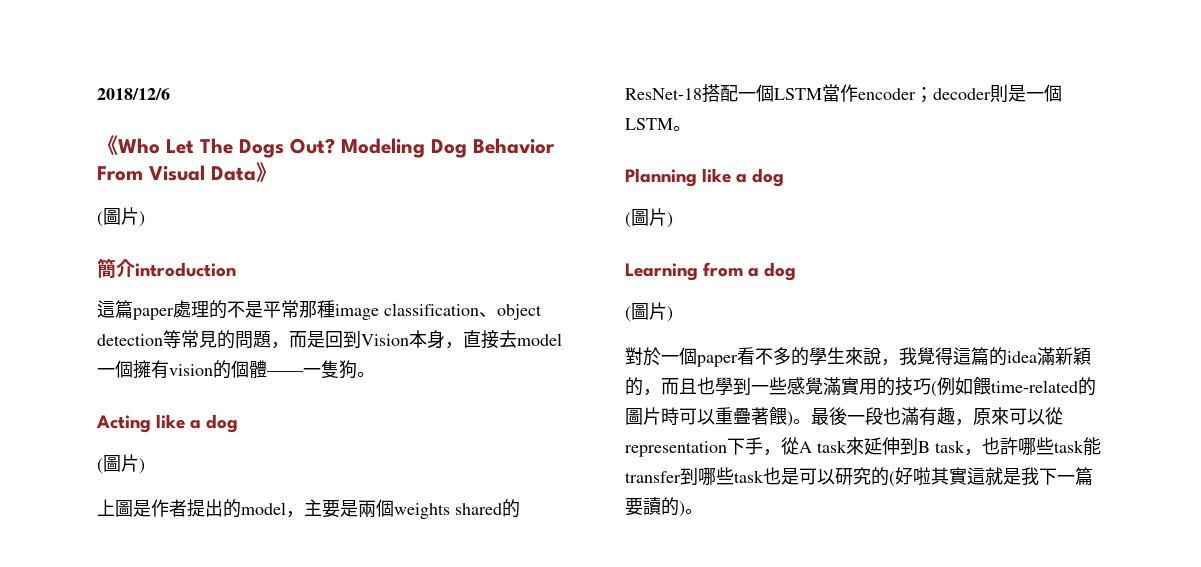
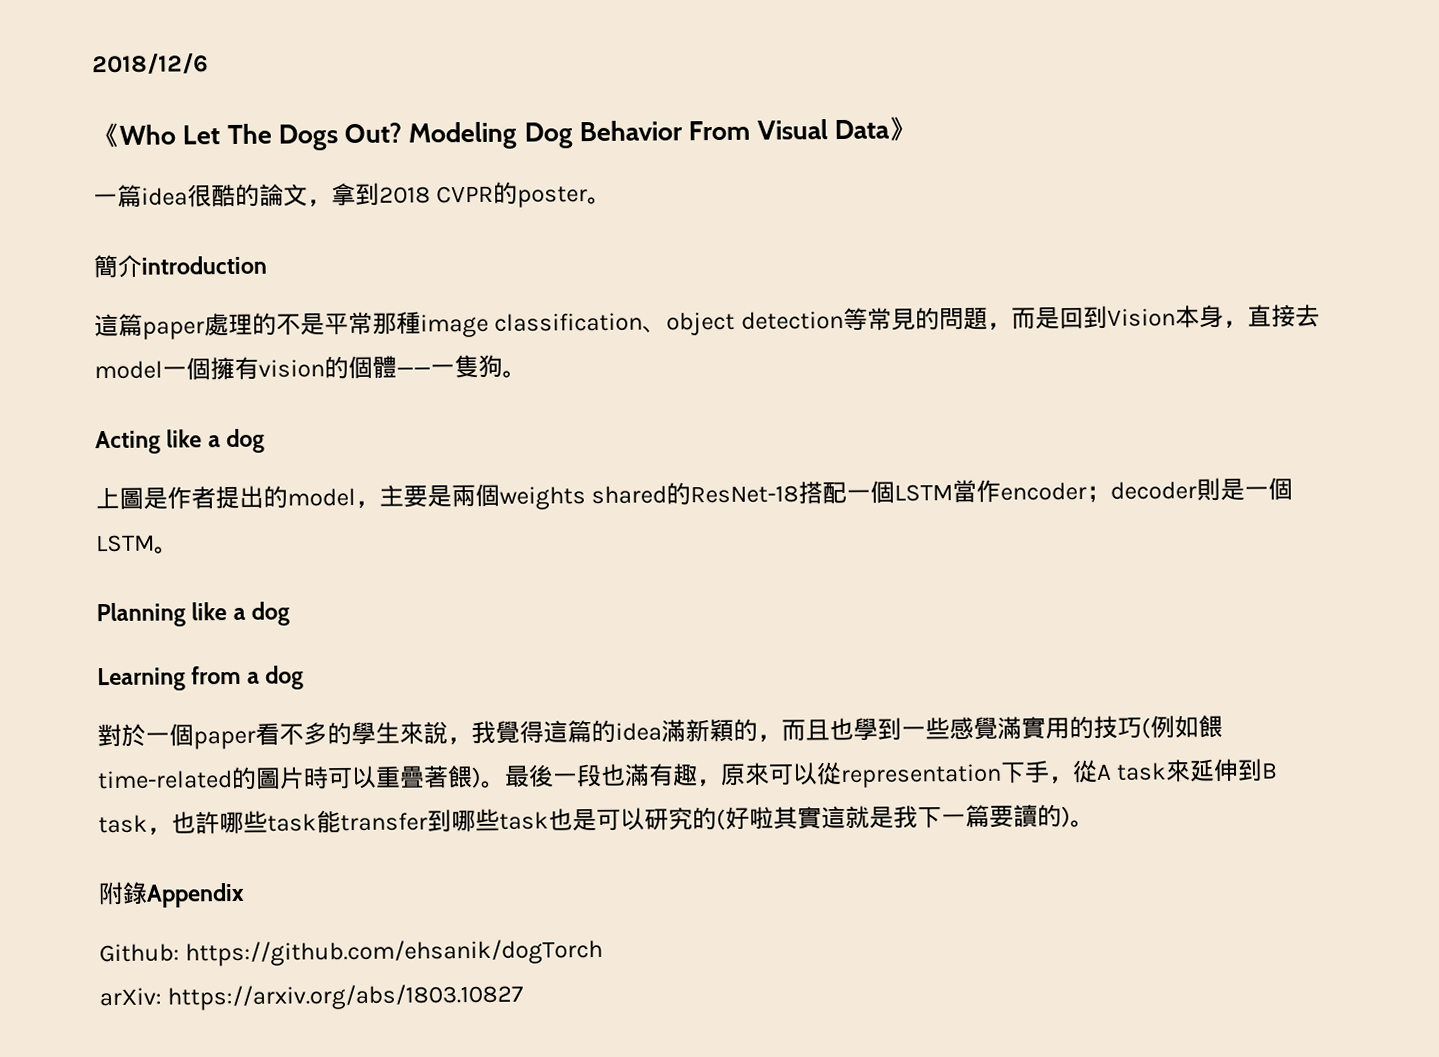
  Modeling Dog Behavior From Visual Data》
- (圖片)
+ 一篇idea很酷的論文，拿到2018 CVPR的poster。
  Acting like a dog
- (圖片)
  Planning like a dog
- (圖片)
  Learning from a dog
- (圖片)
+ 附錄Appendix
+ Github: https://github.com/ehsanik/dogTorch
+ arXiv: https://arxiv.org/abs/1803.10827

